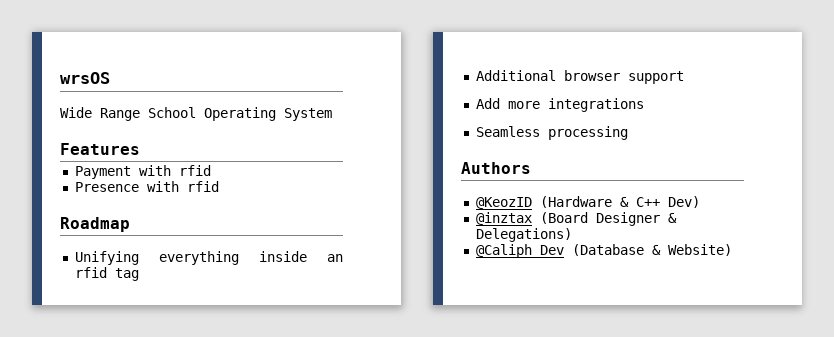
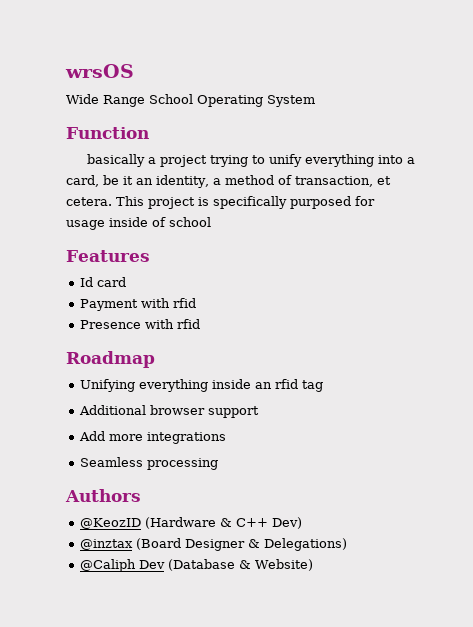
+ Function
+ basically a project trying to unify everything into a card, be it an identity, a method of transaction, et cetera. This project is specifically purposed for usage inside of school
+ Id card

